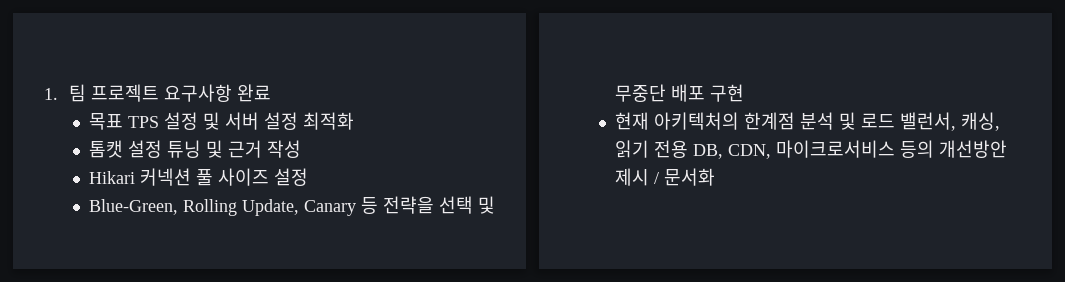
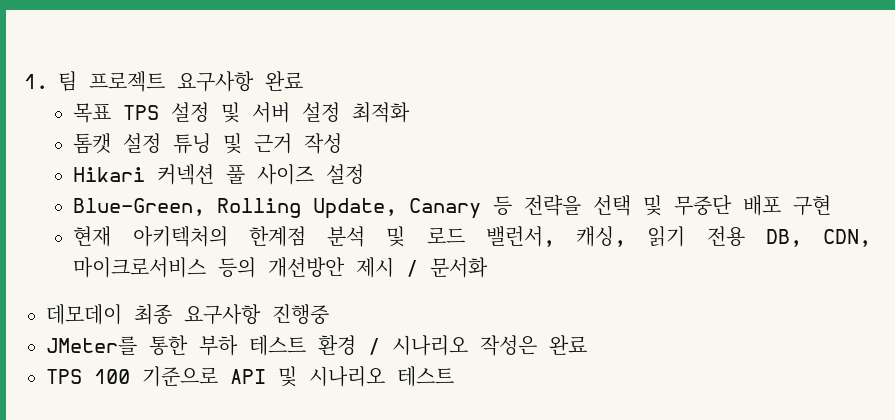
+ 데모데이 최종 요구사항 진행중
+ JMeter를 통한 부하 테스트 환경 / 시나리오 작성은 완료
+ TPS 100 기준으로 API 및 시나리오 테스트

